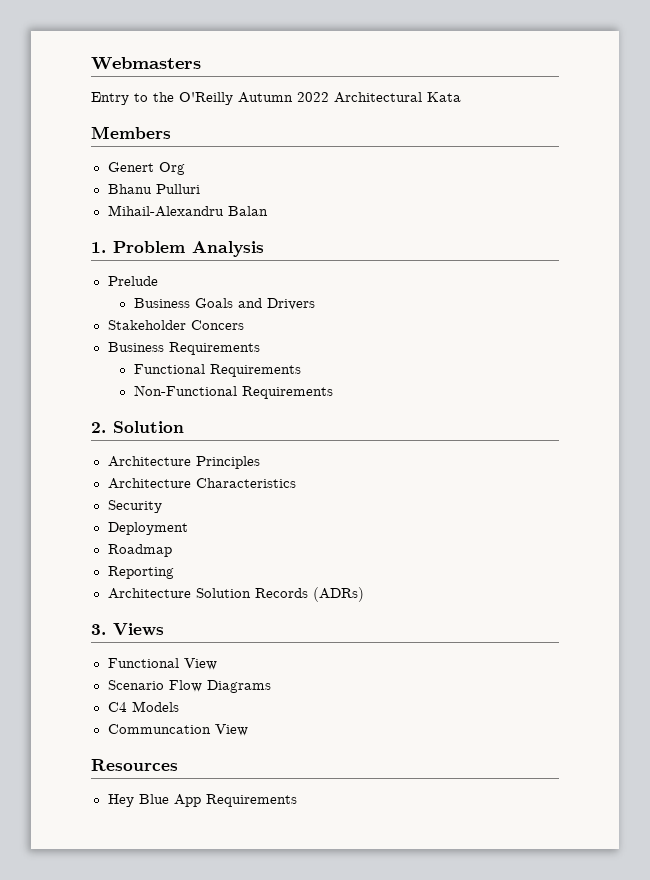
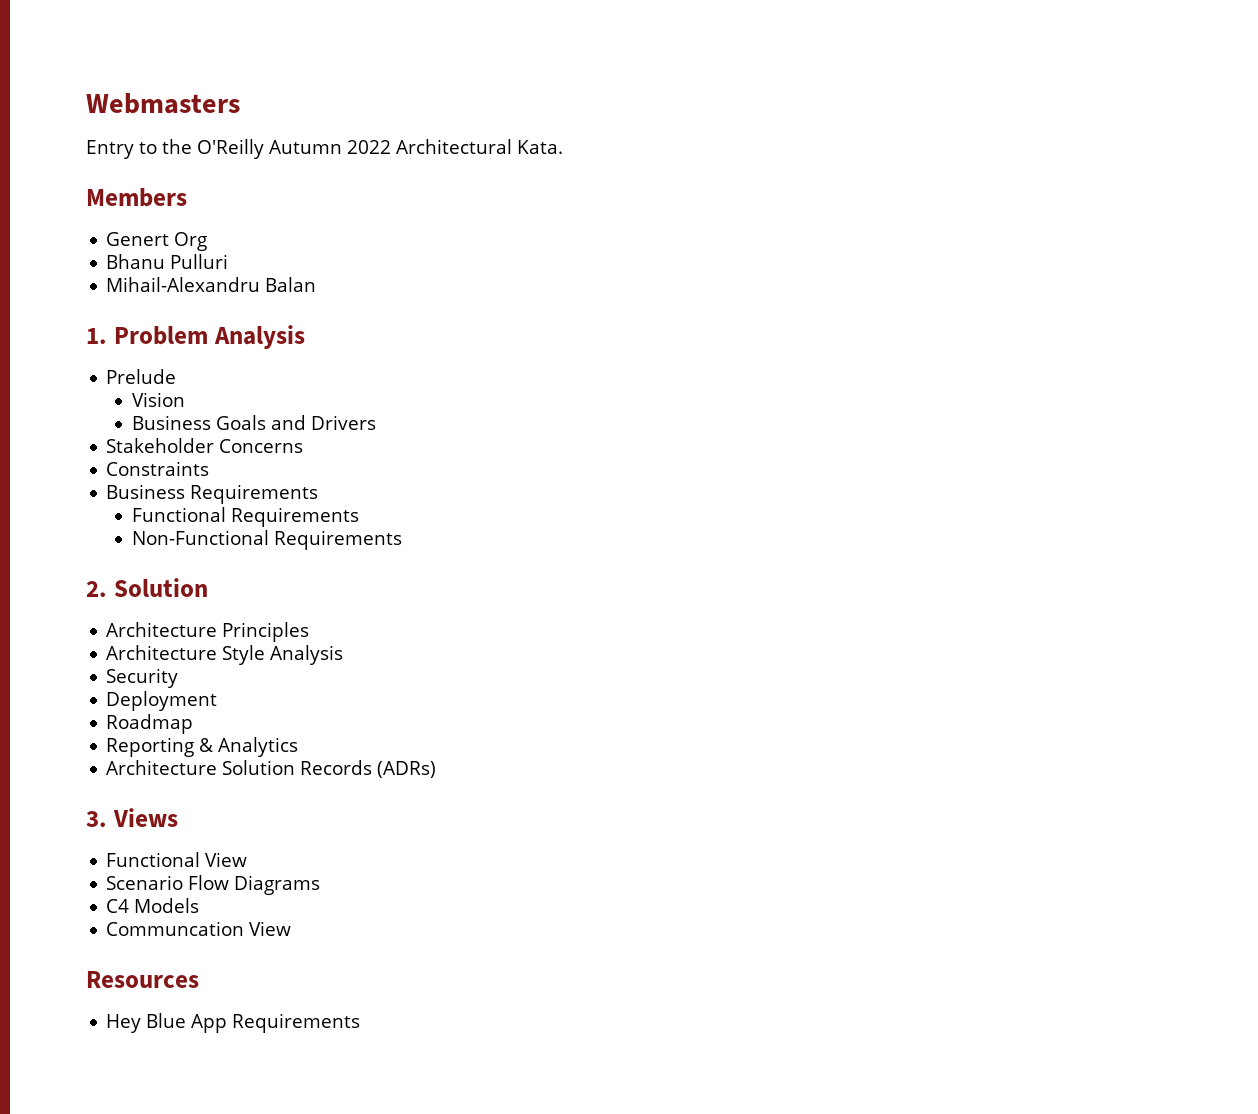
- Entry to the O'Reilly Autumn 2022 Architectural Kata
+ Entry to the O'Reilly Autumn 2022 Architectural Kata.
+ Vision
- Stakeholder Concers
+ Stakeholder Concerns
+ Constraints
- Architecture Characteristics
+ Architecture Style Analysis
- Reporting
+ Reporting & Analytics

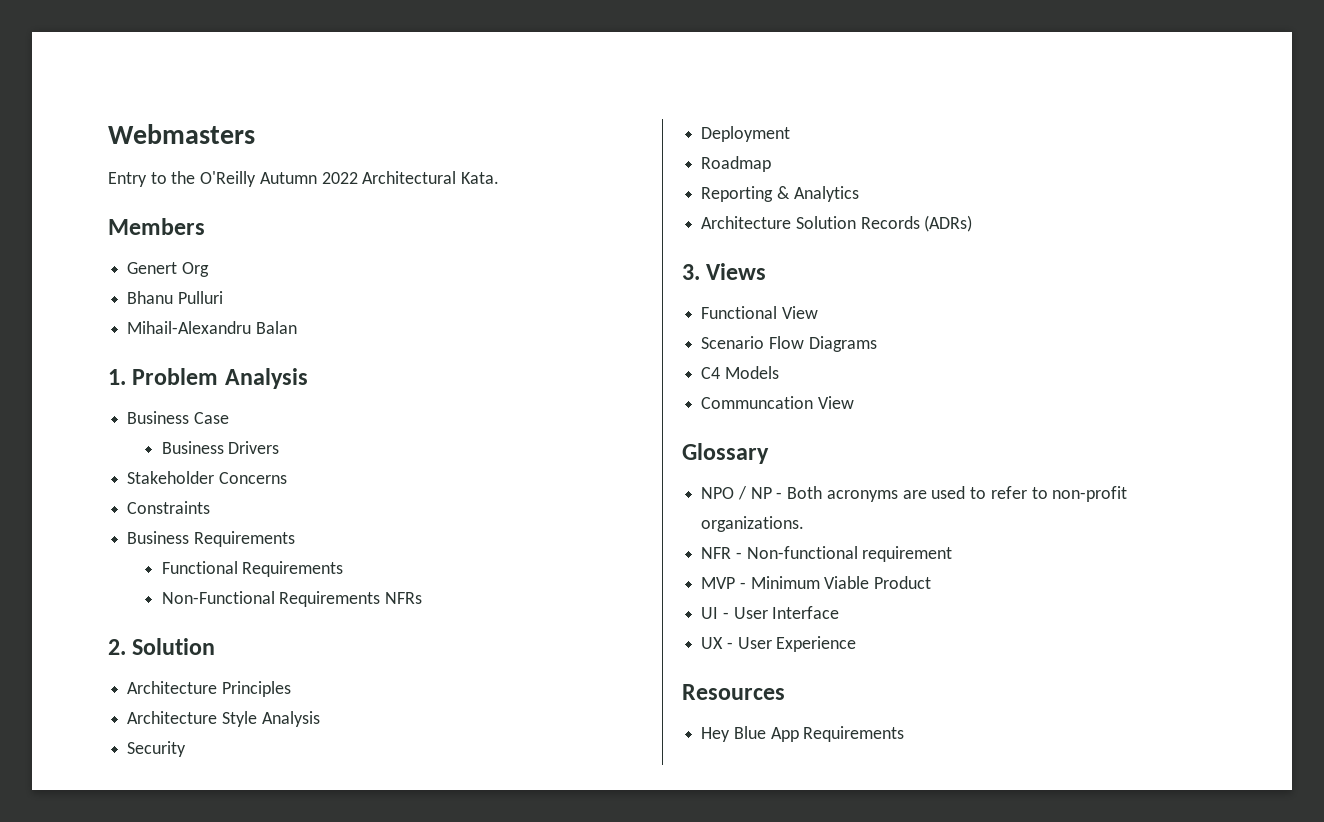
- Prelude
- Vision
- Business Goals and Drivers
+ Business Case
+ Business Drivers
- Non-Functional Requirements
+ Non-Functional Requirements NFRs
+ Glossary
+ NPO / NP - Both acronyms are used to refer to non-profit organizations.
+ NFR - Non-functional requirement
+ MVP - Minimum Viable Product
+ UI - User Interface
+ UX - User Experience

